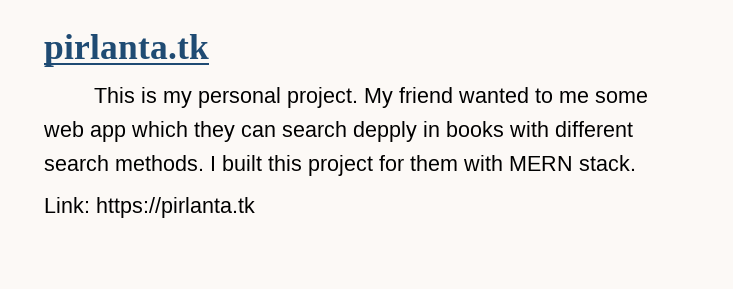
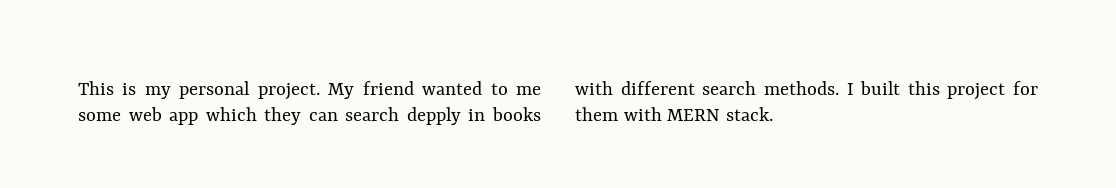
- pirlanta.tk
- Link: https://pirlanta.tk

